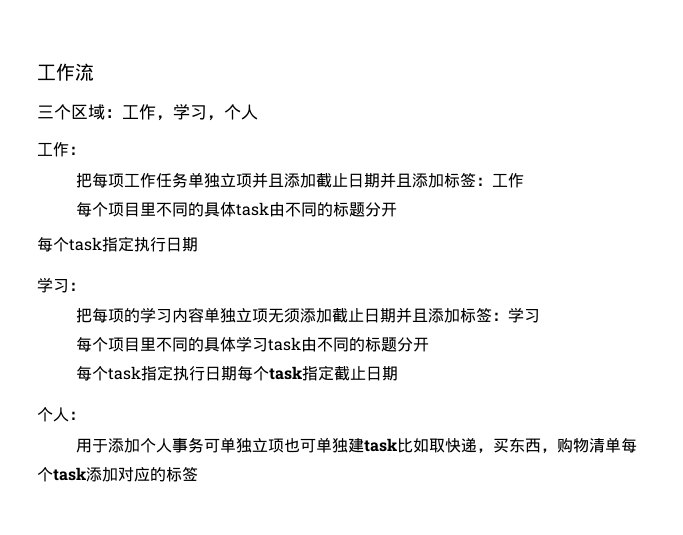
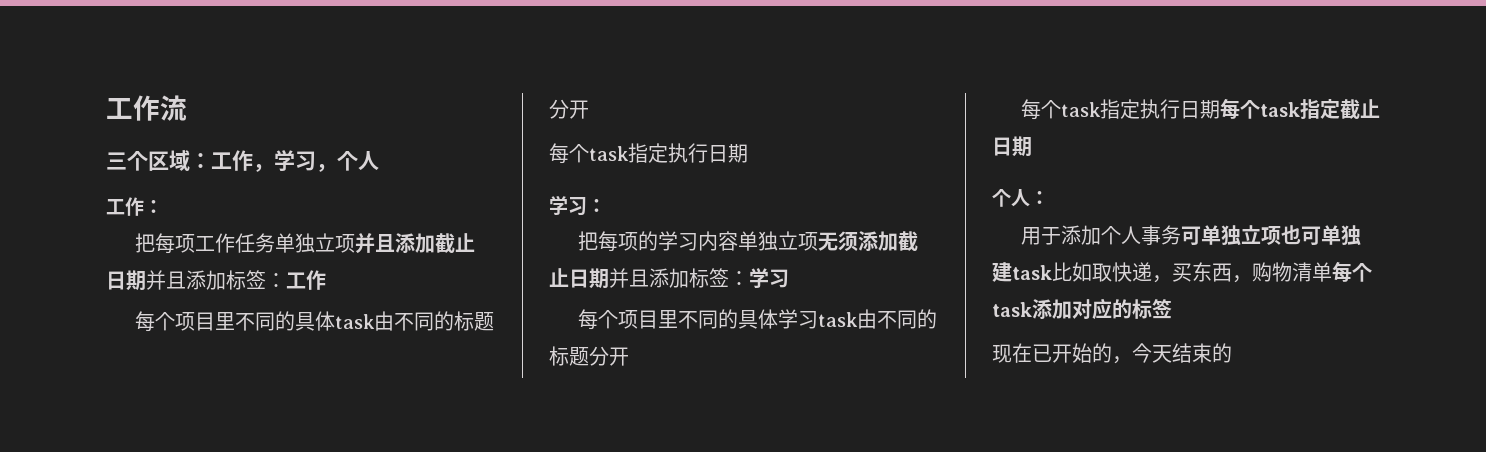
+ 现在已开始的，今天结束的

